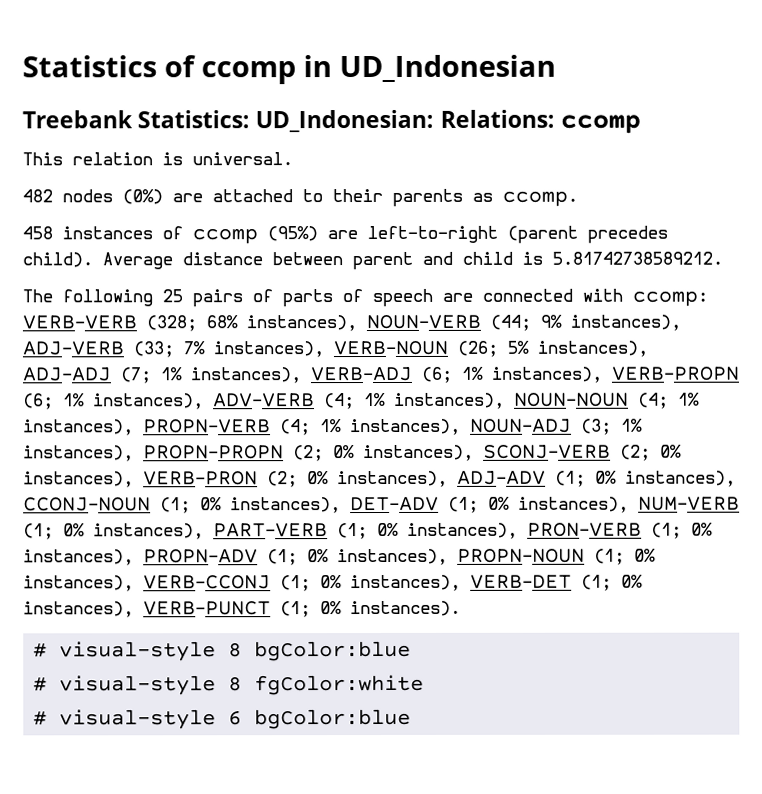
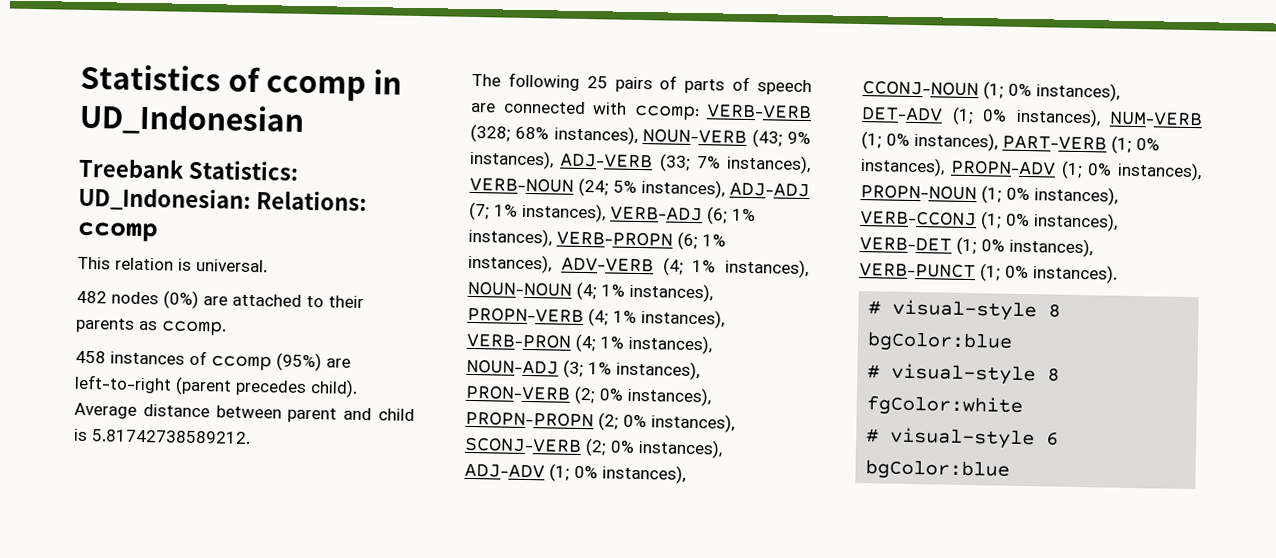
- 68% instances), NOUN-VERB (44;
+ 68% instances), NOUN-VERB (43;
- 7% instances), VERB-NOUN (26;
+ 7% instances), VERB-NOUN (24;
- 1% instances), NOUN-ADJ (3; 1% instances), PROPN-PROPN (2;
+ 1% instances), VERB-PRON (4; 1% instances), NOUN-ADJ (3; 1% instances), PRON-VERB (2; 0% instances), PROPN-PROPN (2;
- 0% instances), VERB-PRON (2; 0% instances), ADJ-ADV (1;
+ 0% instances), ADJ-ADV (1;
- 0% instances), PRON-VERB (1; 0% instances), PROPN-ADV (1;
+ 0% instances), PROPN-ADV (1;

